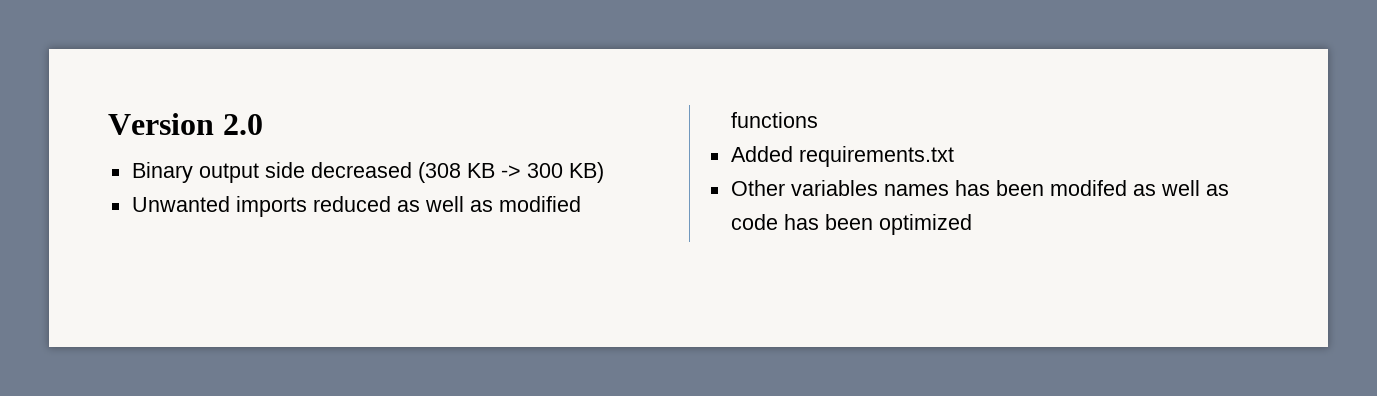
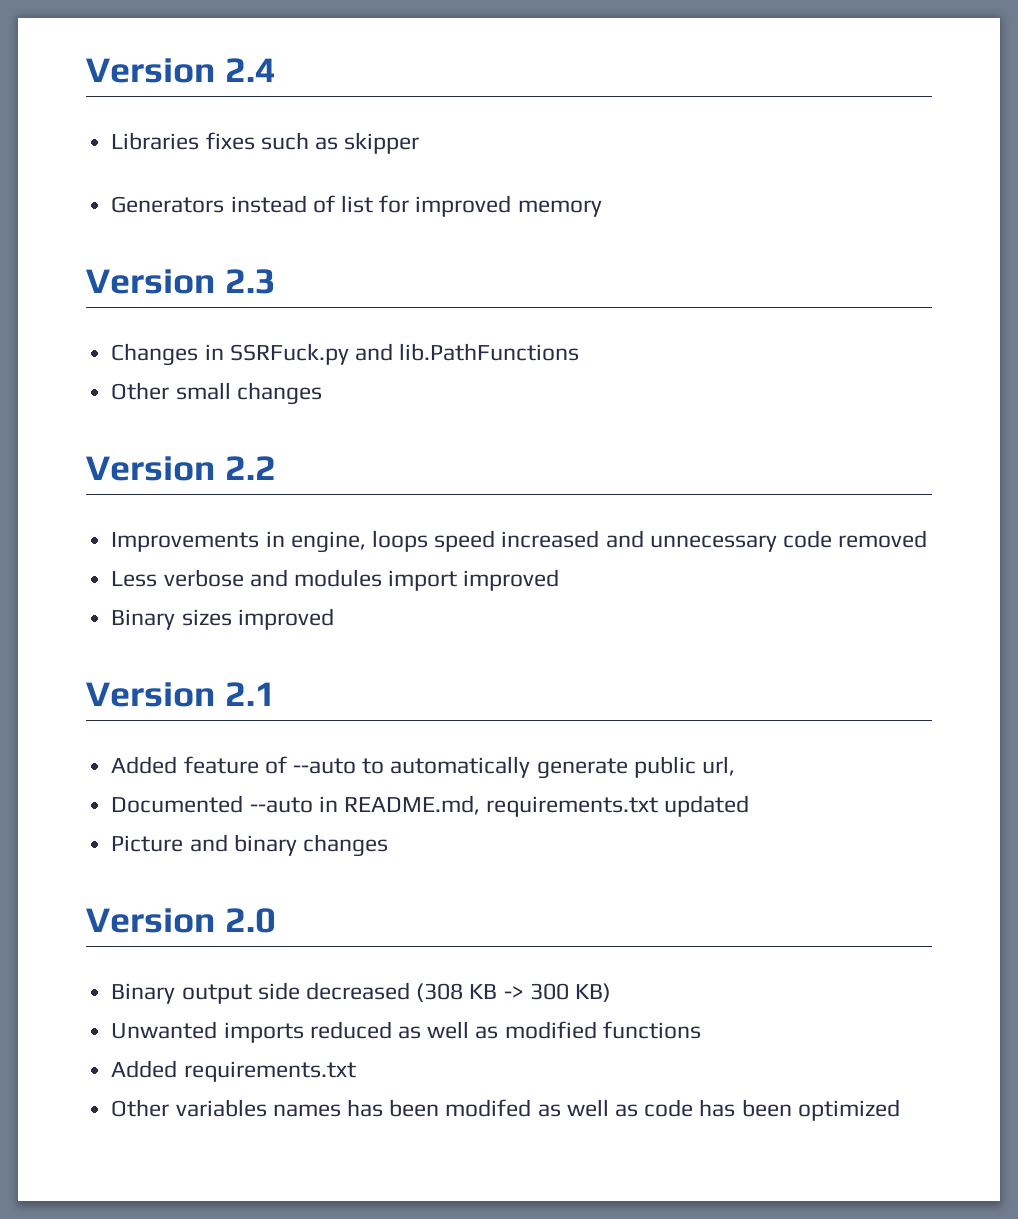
+ Version 2.4
+ Libraries fixes such as skipper
+ Generators instead of list for improved memory
+ Version 2.3
+ Changes in SSRFuck.py and lib.PathFunctions
+ Other small changes
+ Version 2.2
+ Improvements in engine, loops speed increased and unnecessary code removed
+ Less verbose and modules import improved
+ Binary sizes improved
+ Version 2.1
+ Added feature of --auto to automatically generate public url,
+ Documented --auto in README.md, requirements.txt updated
+ Picture and binary changes

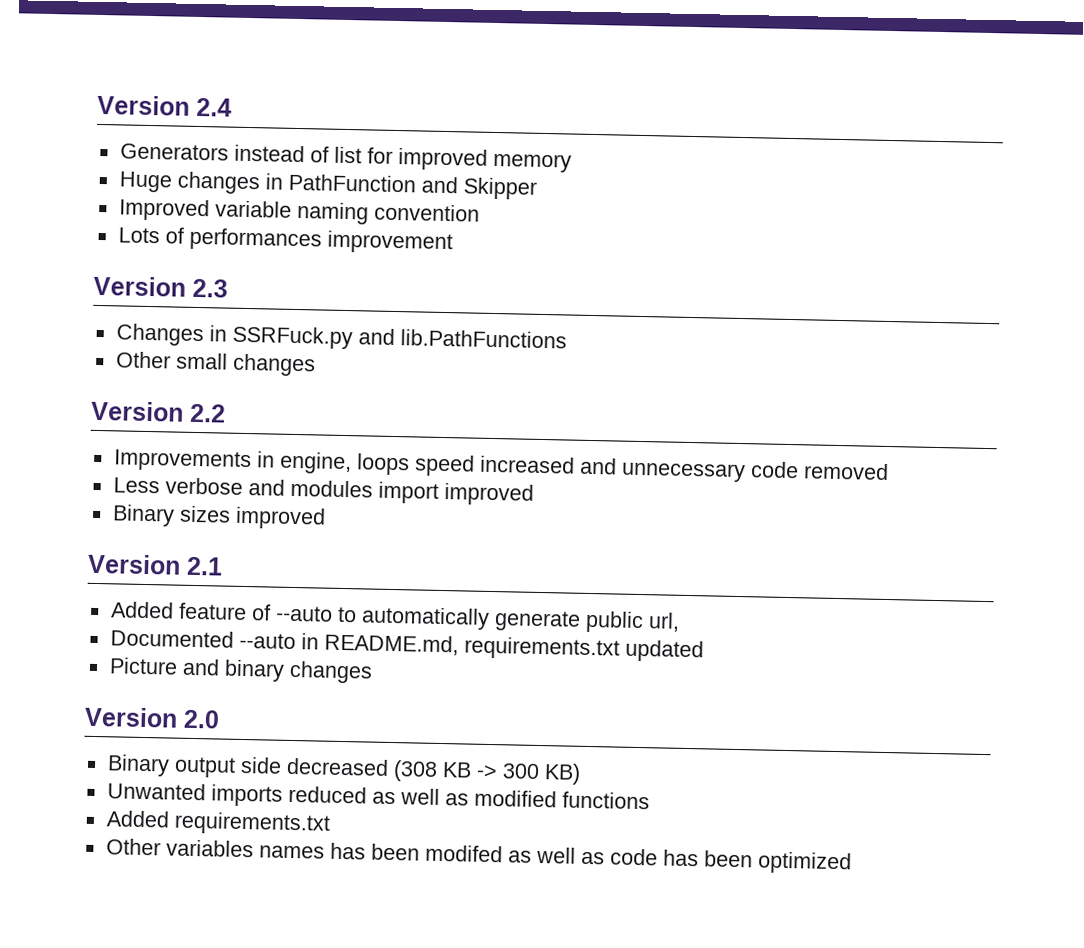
- Libraries fixes such as skipper
+ Huge changes in PathFunction and Skipper
+ Improved variable naming convention
+ Lots of performances improvement

